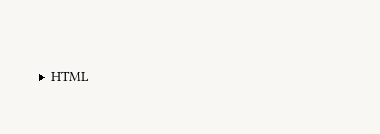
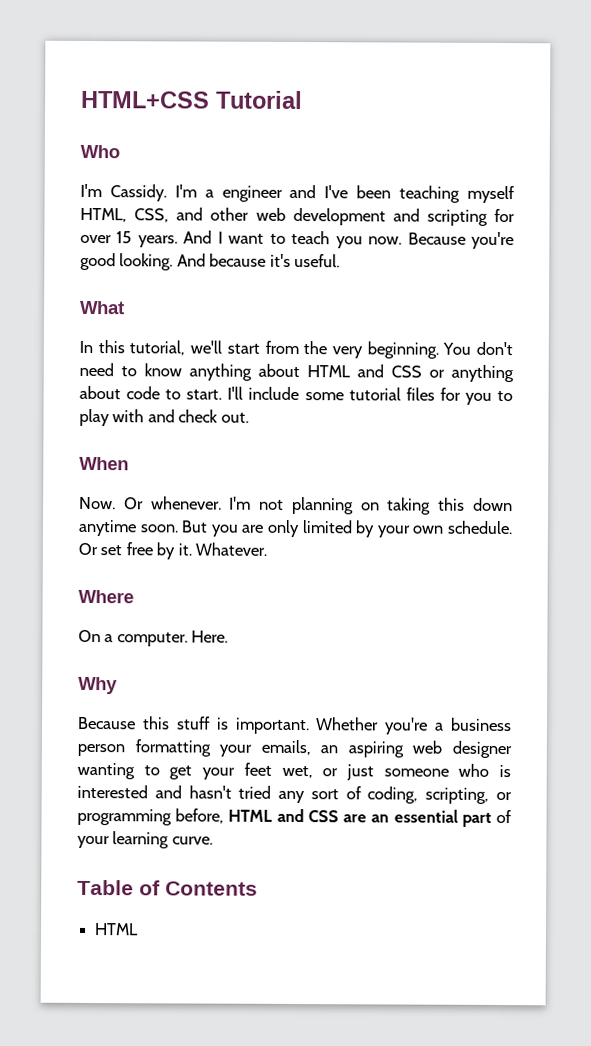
+ HTML+CSS Tutorial
+ Who
+ I'm Cassidy. I'm a engineer and I've been teaching myself HTML, CSS, and other web development and scripting for over 15 years. And I want to teach you now. Because you're good looking. And because it's useful.
+ What
+ In this tutorial, we'll start from the very beginning. You don't need to know anything about HTML and CSS or anything about code to start. I'll include some tutorial files for you to play with and check out.
+ When
+ Now. Or whenever. I'm not planning on taking this down anytime soon. But you are only limited by your own schedule. Or set free by it. Whatever.
+ Where
+ On a computer. Here.
+ Why
+ Because this stuff is important. Whether you're a business person formatting your emails, an aspiring web designer wanting to get your feet wet, or just someone who is interested and hasn't tried any sort of coding, scripting, or programming before, HTML and CSS are an essential part of your learning curve.
+ Table of Contents

